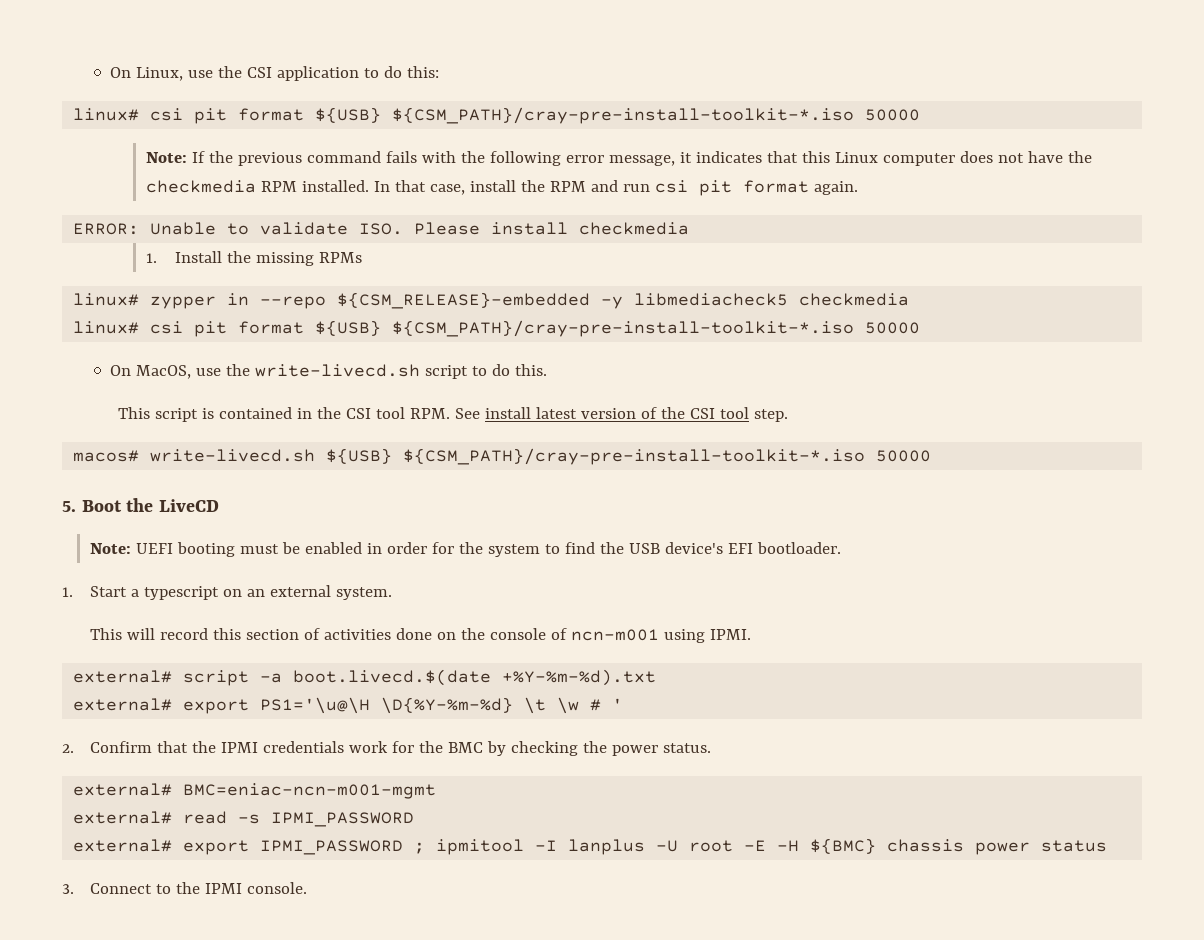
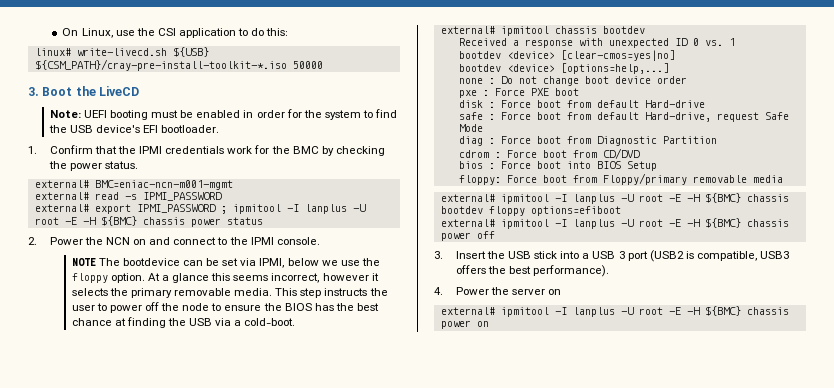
  On Linux, use the CSI application to do this:
- linux# csi pit format ${USB} ${CSM_PATH}/cray-pre-install-toolkit-*.iso 50000
- Note: If the previous command fails with the following error message, it indicates that this Linux computer does not have the checkmedia RPM installed. In that case, install the RPM and run csi pit format again.
- ERROR: Unable to validate ISO. Please install checkmedia
- 1. Install the missing RPMs
- linux# zypper in --repo ${CSM_RELEASE}-embedded -y libmediacheck5 checkmedia
- linux# csi pit format ${USB} ${CSM_PATH}/cray-pre-install-toolkit-*.iso 50000
- On MacOS, use the write-livecd.sh script to do this.
- This script is contained in the CSI tool RPM. See install latest version of the CSI tool step.
- macos# write-livecd.sh ${USB} ${CSM_PATH}/cray-pre-install-toolkit-*.iso 50000
+ linux# write-livecd.sh ${USB} ${CSM_PATH}/cray-pre-install-toolkit-*.iso 50000
- 5. Boot the LiveCD
+ 3. Boot the LiveCD
- 1. Start a typescript on an external system.
- This will record this section of activities done on the console of ncn-m001 using IPMI.
- external# script -a boot.livecd.$(date +%Y-%m-%d).txt
- external# export PS1='\u@\H \D{%Y-%m-%d} \t \w # '
- 2. Confirm that the IPMI credentials work for the BMC by checking the power status.
+ 1. Confirm that the IPMI credentials work for the BMC by checking the power status.
- 3. Connect to the IPMI console.
+ 2. Power the NCN on and connect to the IPMI console.
+ NOTE The bootdevice can be set via IPMI, below we use the floppy option. At a glance this seems incorrect, however it selects the primary removable media. This step instructs the user to power off the node to ensure the BIOS has the best chance at finding the USB via a cold-boot.
+ external# ipmitool chassis bootdev
+ Received a response with unexpected ID 0 vs. 1
+ bootdev <device> [clear-cmos=yes|no]
+ bootdev <device> [options=help,...]
+ none : Do not change boot device order
+ pxe : Force PXE boot
+ disk : Force boot from default Hard-drive
+ safe : Force boot from default Hard-drive, request Safe Mode
+ diag : Force boot from Diagnostic Partition
+ cdrom : Force boot from CD/DVD
+ bios : Force boot into BIOS Setup
+ floppy: Force boot from Floppy/primary removable media
+ external# ipmitool -I lanplus -U root -E -H ${BMC} chassis bootdev floppy options=efiboot
+ external# ipmitool -I lanplus -U root -E -H ${BMC} chassis power off
+ 3. Insert the USB stick into a USB 3 port (USB2 is compatible, USB3 offers the best performance).
+ 4. Power the server on
+ external# ipmitool -I lanplus -U root -E -H ${BMC} chassis power on

